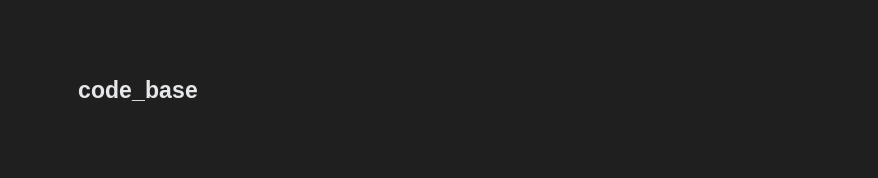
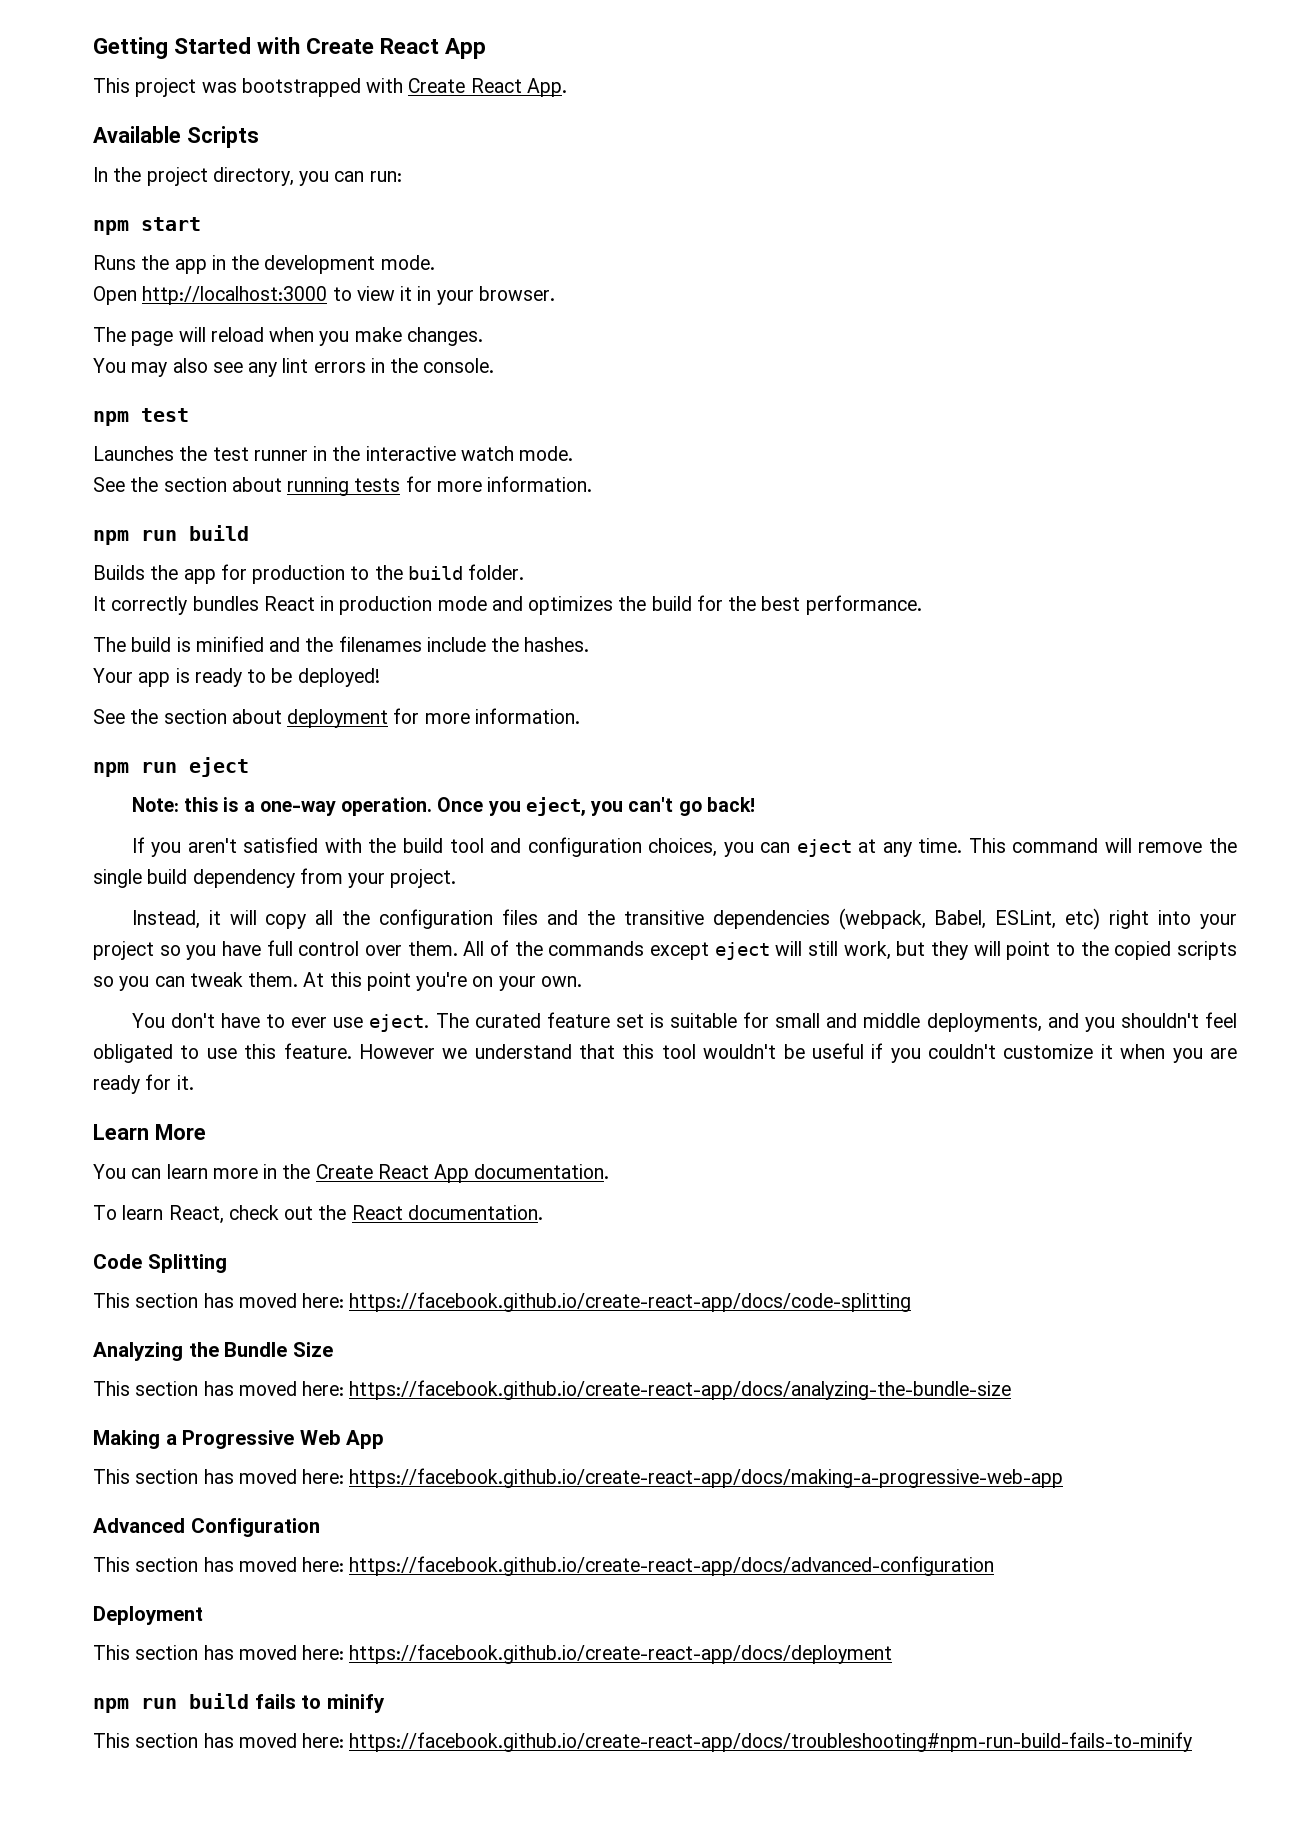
- code_base
+ Getting Started with Create React App
+ This project was bootstrapped with Create React App.
+ Available Scripts
+ In the project directory, you can run:
+ npm start
+ Runs the app in the development mode.
+ Open http://localhost:3000 to view it in your browser.
+ The page will reload when you make changes.
+ You may also see any lint errors in the console.
+ npm test
+ Launches the test runner in the interactive watch mode.
+ See the section about running tests for more information.
+ npm run build
+ Builds the app for production to the build folder.
+ It correctly bundles React in production mode and optimizes the build for the best performance.
+ The build is minified and the filenames include the hashes.
+ Your app is ready to be deployed!
+ See the section about deployment for more information.
+ npm run eject
+ Note: this is a one-way operation. Once you eject, you can't go back!
+ If you aren't satisfied with the build tool and configuration choices, you can eject at any time. This command will remove the single build dependency from your project.
+ Instead, it will copy all the configuration files and the transitive dependencies (webpack, Babel, ESLint, etc) right into your project so you have full control over them. All of the commands except eject will still work, but they will point to the copied scripts so you can tweak them. At this point you're on your own.
+ You don't have to ever use eject. The curated feature set is suitable for small and middle deployments, and you shouldn't feel obligated to use this feature. However we understand that this tool wouldn't be useful if you couldn't customize it when you are ready for it.
+ Learn More
+ You can learn more in the Create React App documentation.
+ To learn React, check out the React documentation.
+ Code Splitting
+ This section has moved here: https://facebook.github.io/create-react-app/docs/code-splitting
+ Analyzing the Bundle Size
+ This section has moved here: https://facebook.github.io/create-react-app/docs/analyzing-the-bundle-size
+ Making a Progressive Web App
+ This section has moved here: https://facebook.github.io/create-react-app/docs/making-a-progressive-web-app
+ Advanced Configuration
+ This section has moved here: https://facebook.github.io/create-react-app/docs/advanced-configuration
+ Deployment
+ This section has moved here: https://facebook.github.io/create-react-app/docs/deployment
+ npm run build fails to minify
+ This section has moved here: https://facebook.github.io/create-react-app/docs/troubleshooting#npm-run-build-fails-to-minify

